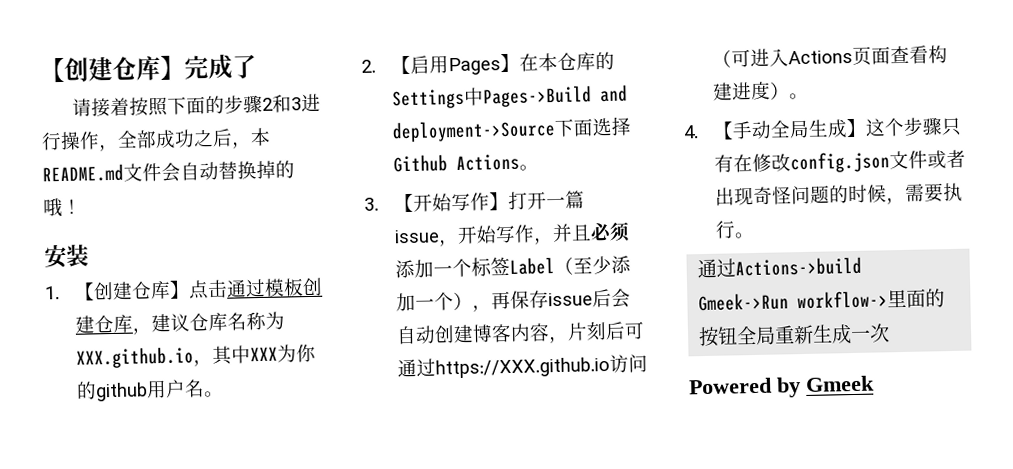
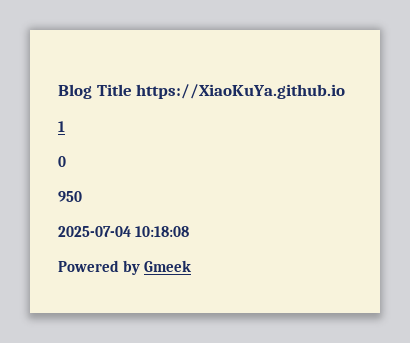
- 【创建仓库】完成了
- 请接着按照下面的步骤2和3进行操作，全部成功之后，本README.md文件会自动替换掉的哦！
- 安装
- 1.【创建仓库】点击通过模板创建仓库，建议仓库名称为XXX.github.io，其中XXX为你的github用户名。
- 2.【启用Pages】在本仓库的Settings中Pages->Build and deployment->Source下面选择Github Actions。
- 3.【开始写作】打开一篇issue，开始写作，并且必须添加一个标签Label（至少添加一个），再保存issue后会自动创建博客内容，片刻后可通过https://XXX.github.io访问（可进入Actions页面查看构建进度）。
- 4.【手动全局生成】这个步骤只有在修改config.json文件或者出现奇怪问题的时候，需要执行。
- 通过Actions->build Gmeek->Run workflow->里面的按钮全局重新生成一次
+ Blog Title https://XiaoKuYa.github.io
+ 1
+ 0
+ 950
+ 2025-07-04 10:18:08

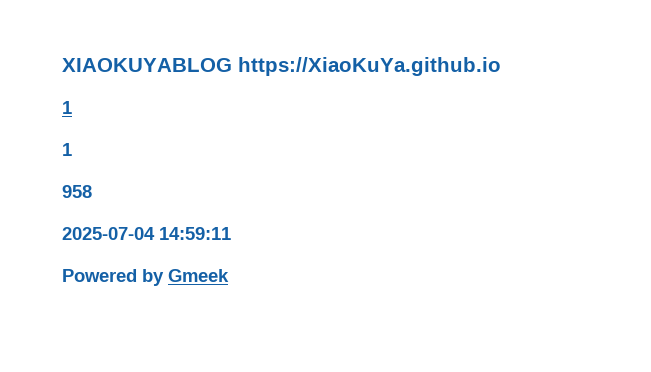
- Blog Title https://XiaoKuYa.github.io
+ XIAOKUYABLOG https://XiaoKuYa.github.io
  1
- 0
- 950
+ 1
+ 958
- 2025-07-04 10:18:08
+ 2025-07-04 14:59:11

